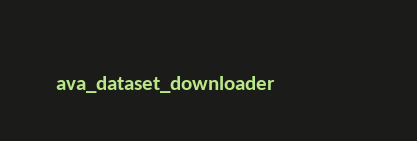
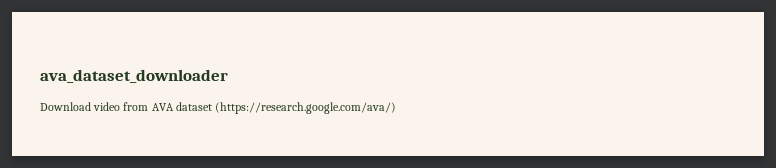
+ Download video from AVA dataset (https://research.google.com/ava/)

